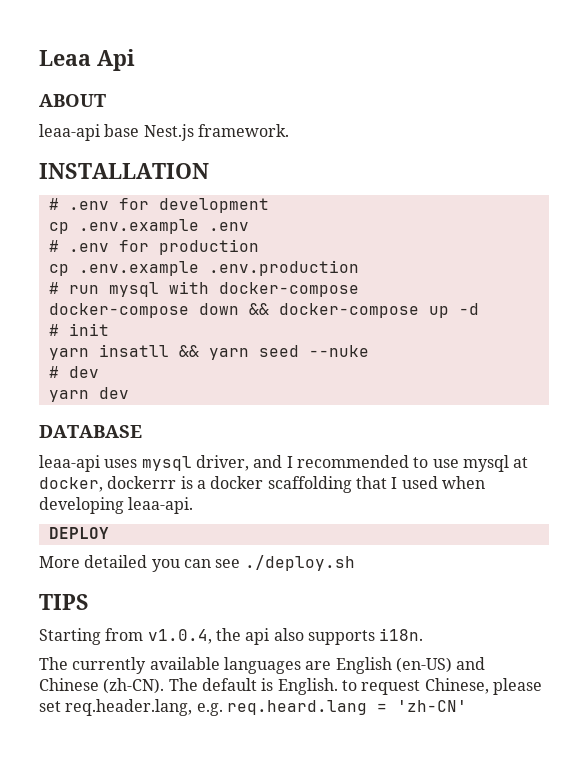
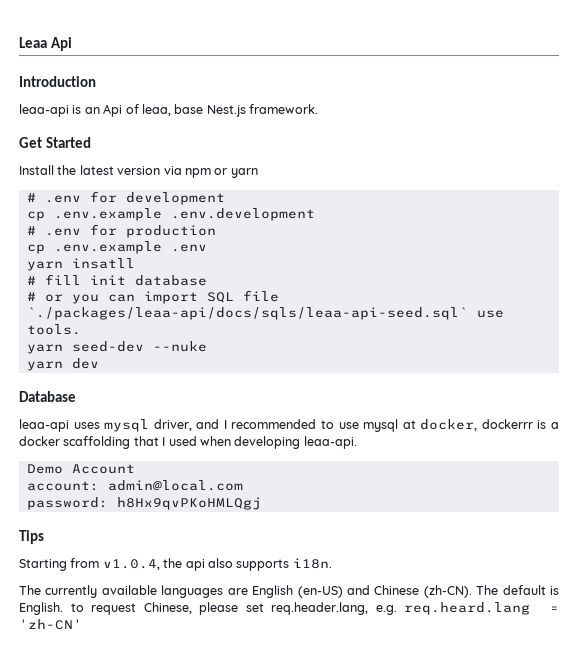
- ABOUT
- leaa-api base Nest.js framework.
- INSTALLATION
+ Introduction
+ leaa-api is an Api of leaa, base Nest.js framework.
+ Get Started
+ Install the latest version via npm or yarn
- cp .env.example .env
+ cp .env.example .env.development
- cp .env.example .env.production
- # run mysql with docker-compose
- docker-compose down && docker-compose up -d
- # init
- yarn insatll && yarn seed --nuke
- # dev
+ cp .env.example .env
+ yarn insatll
+ # fill init database
+ # or you can import SQL file `./packages/leaa-api/docs/sqls/leaa-api-seed.sql` use tools.
+ yarn seed-dev --nuke
- DATABASE
+ Database
- DEPLOY
- More detailed you can see ./deploy.sh
- TIPS
+ Demo Account
+ account: admin@local.com
+ password: h8Hx9qvPKoHMLQgj
+ Tips

